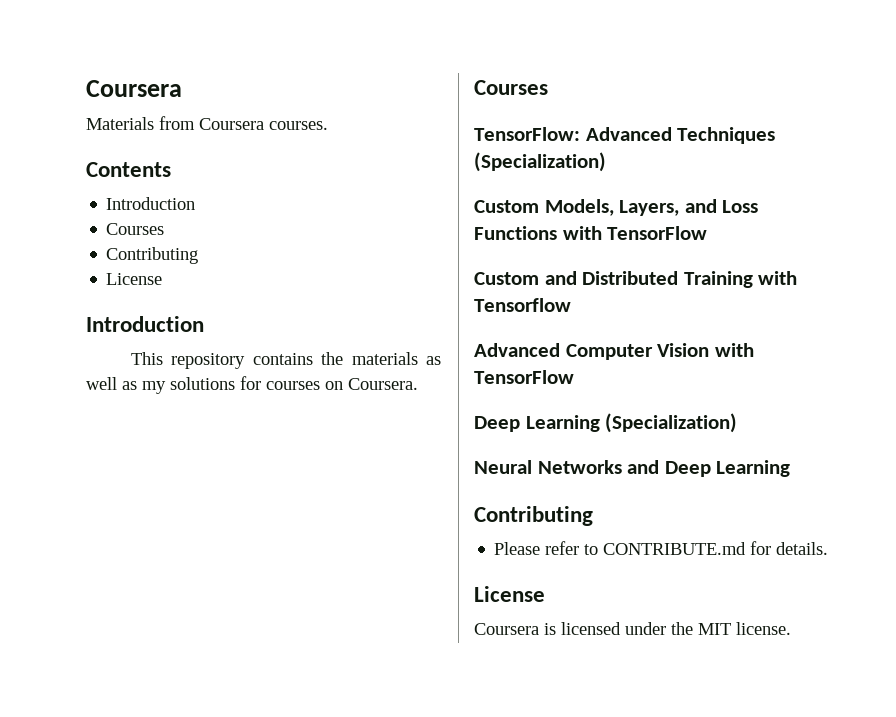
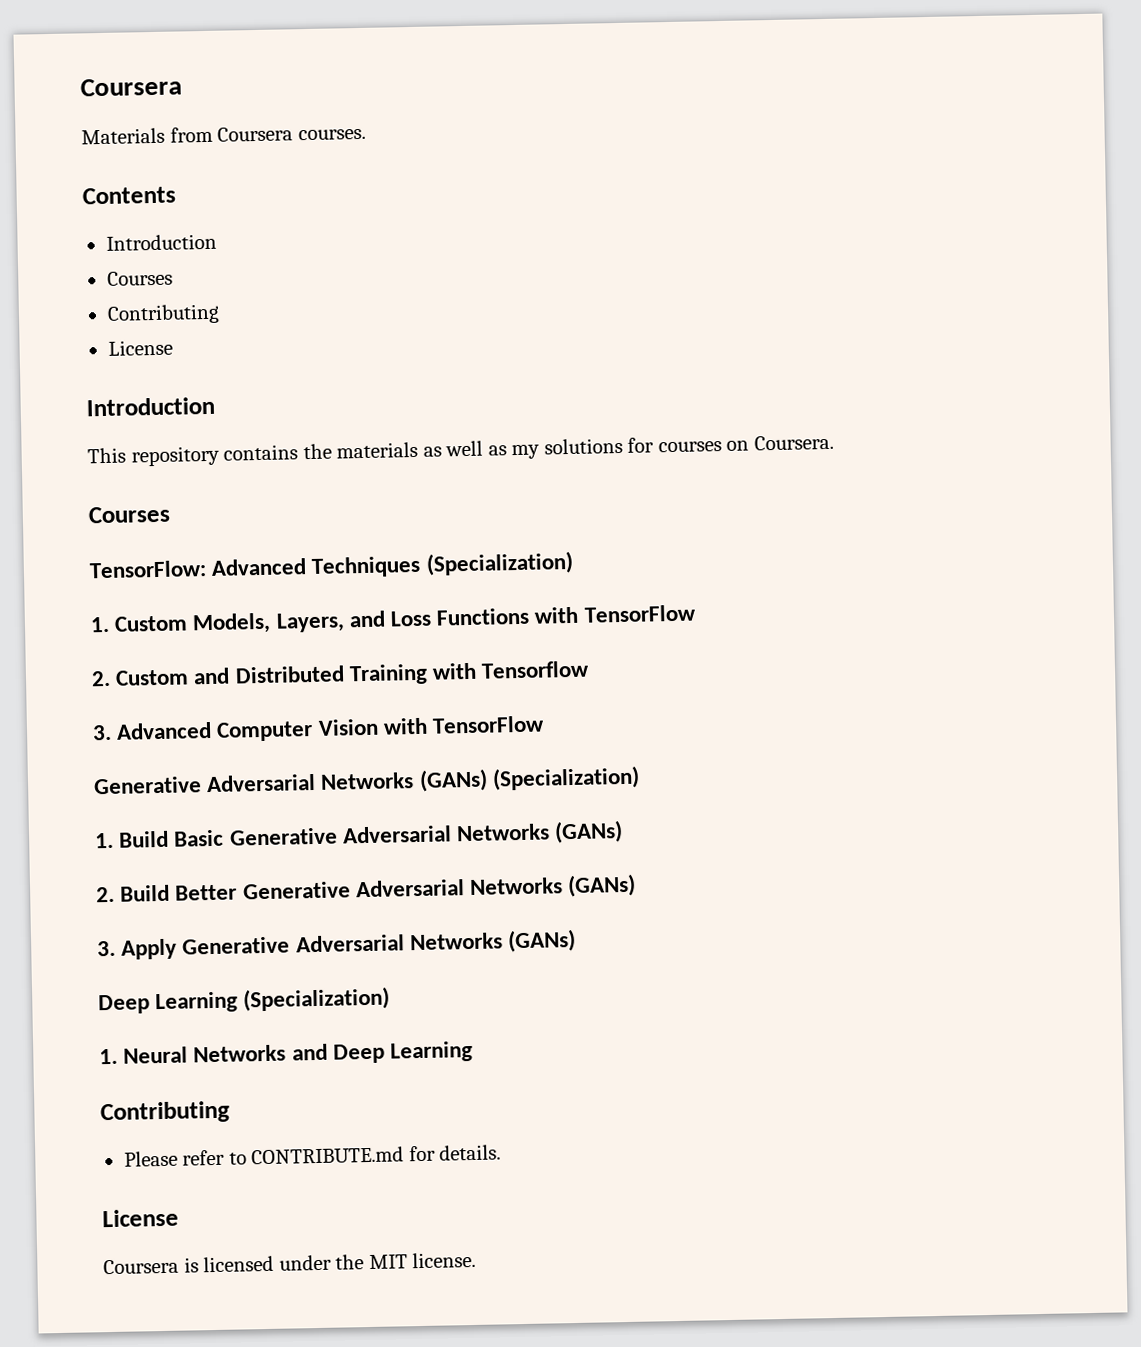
- Custom Models, Layers, and Loss Functions with TensorFlow
+ 1. Custom Models, Layers, and Loss Functions with TensorFlow
- Custom and Distributed Training with Tensorflow
+ 2. Custom and Distributed Training with Tensorflow
- Advanced Computer Vision with TensorFlow
+ 3. Advanced Computer Vision with TensorFlow
+ Generative Adversarial Networks (GANs) (Specialization)
+ 1. Build Basic Generative Adversarial Networks (GANs)
+ 2. Build Better Generative Adversarial Networks (GANs)
+ 3. Apply Generative Adversarial Networks (GANs)
- Neural Networks and Deep Learning
+ 1. Neural Networks and Deep Learning

